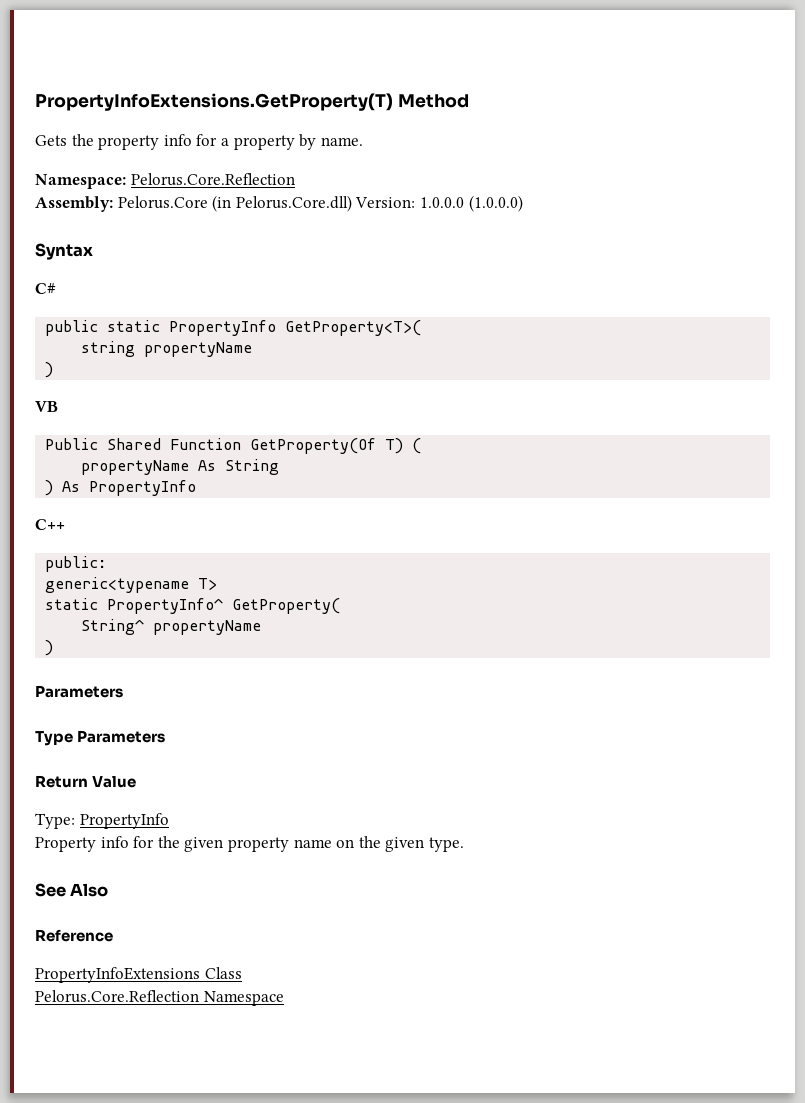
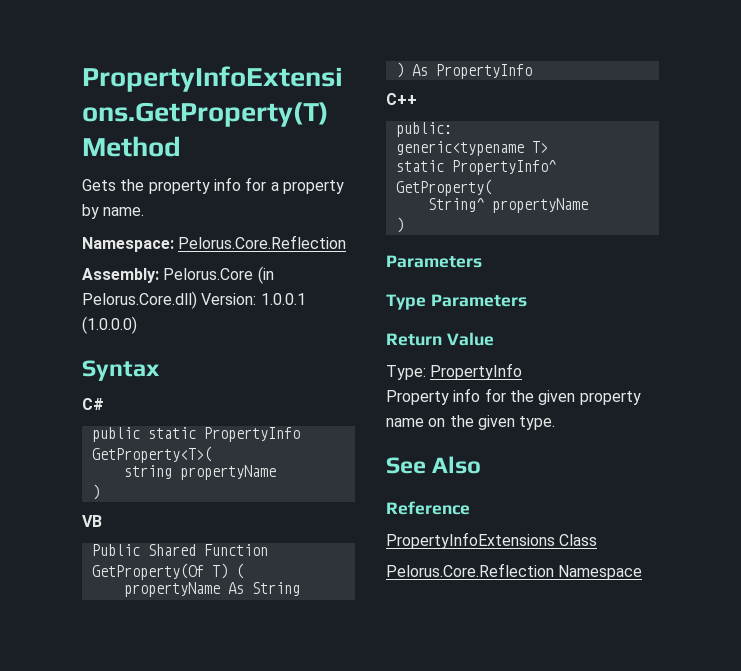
- Assembly: Pelorus.Core (in Pelorus.Core.dll) Version: 1.0.0.0 (1.0.0.0)
+ Assembly: Pelorus.Core (in Pelorus.Core.dll) Version: 1.0.0.1 (1.0.0.0)

